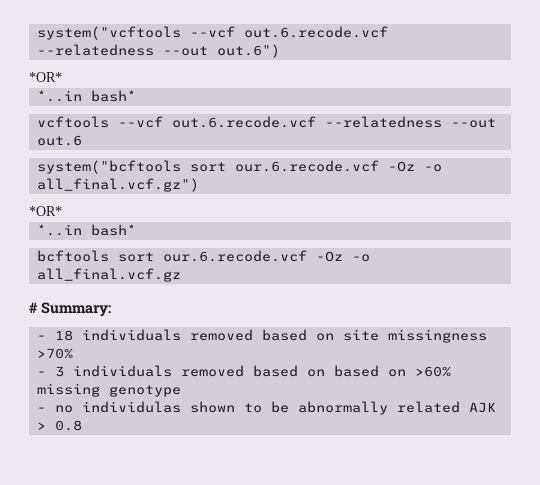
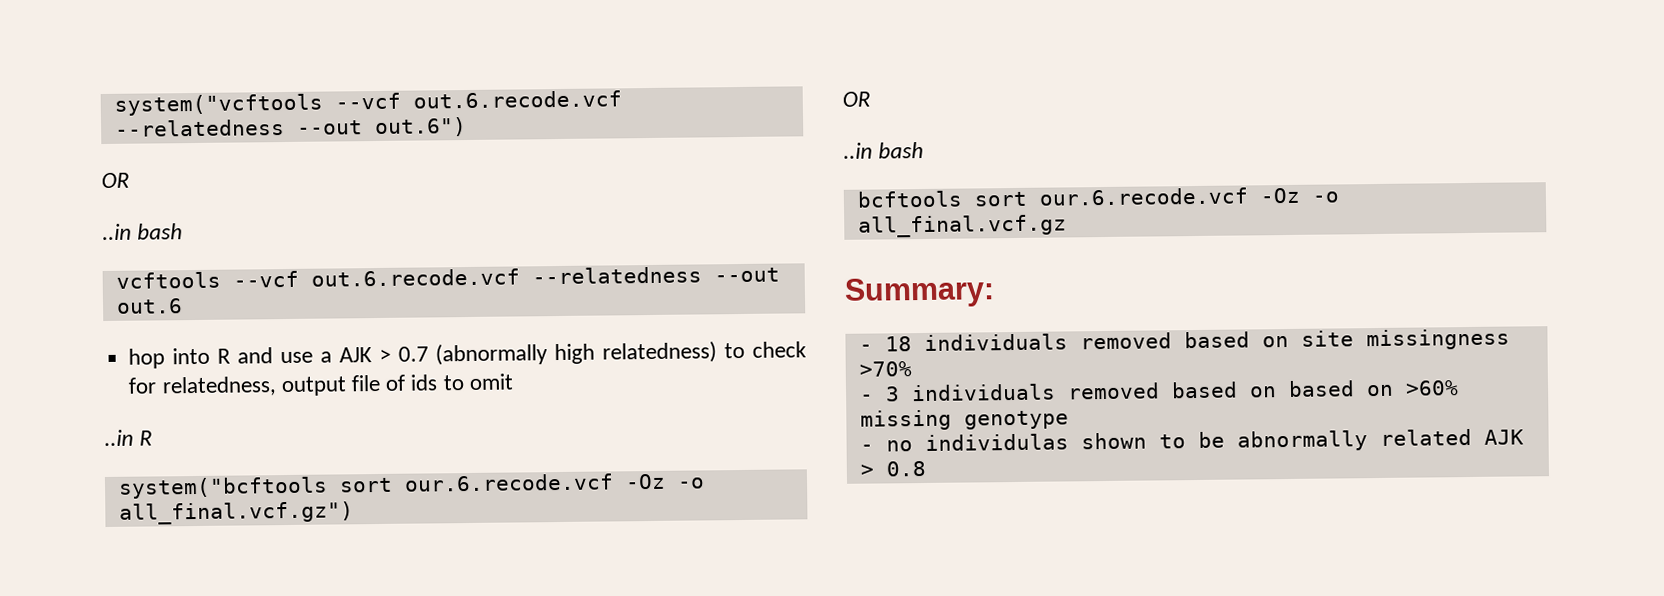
  system("vcftools --vcf out.6.recode.vcf --relatedness --out out.6")
- *OR*
- *..in bash*
+ OR
+ ..in bash
+ hop into R and use a AJK > 0.7 (abnormally high relatedness) to check for relatedness, output file of ids to omit
+ ..in R
  system("bcftools sort our.6.recode.vcf -Oz -o all_final.vcf.gz")
- *OR*
- *..in bash*
+ OR
+ ..in bash
- # Summary:
+ Summary:

